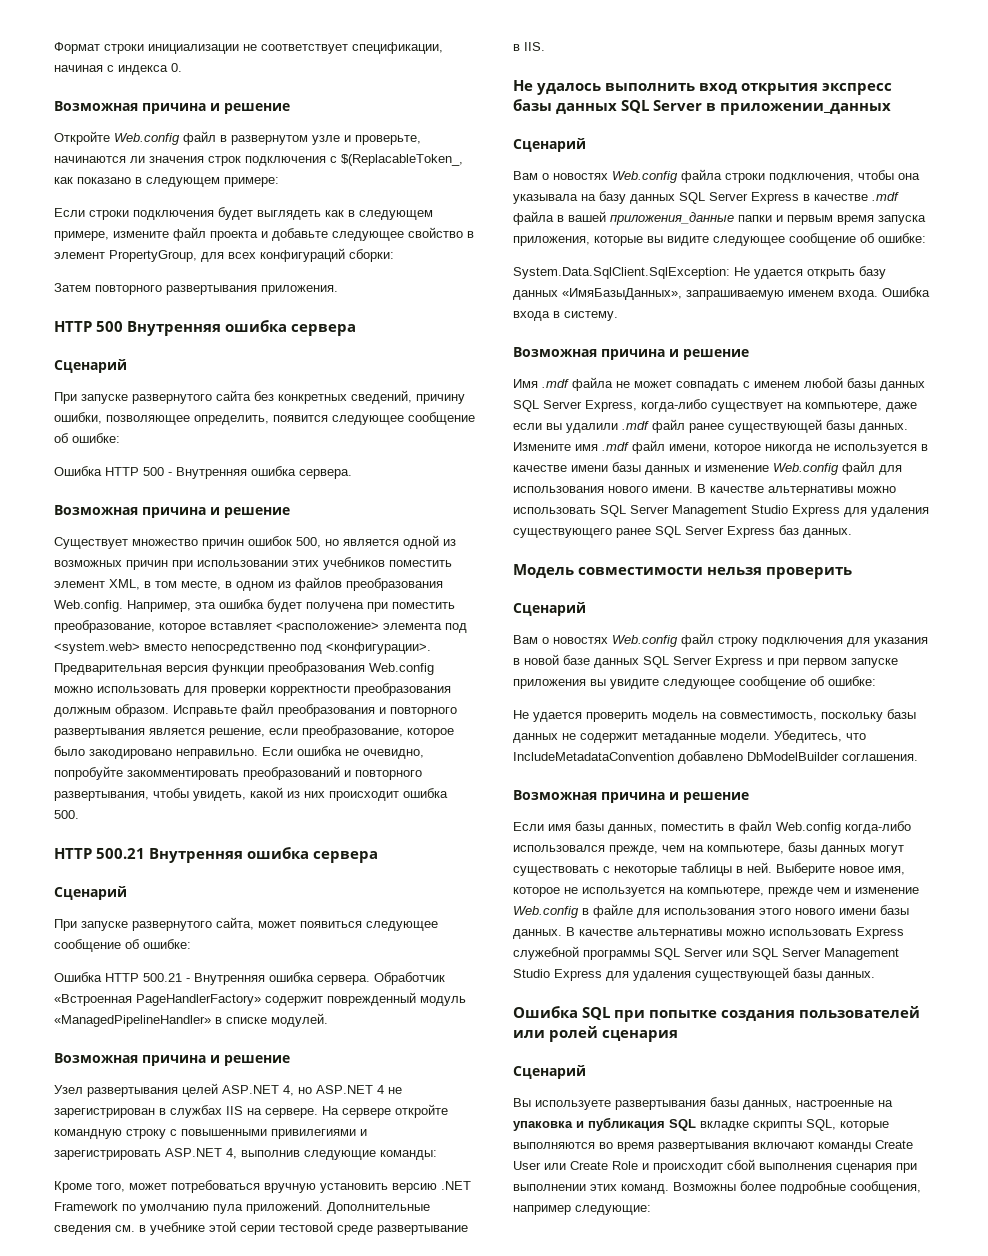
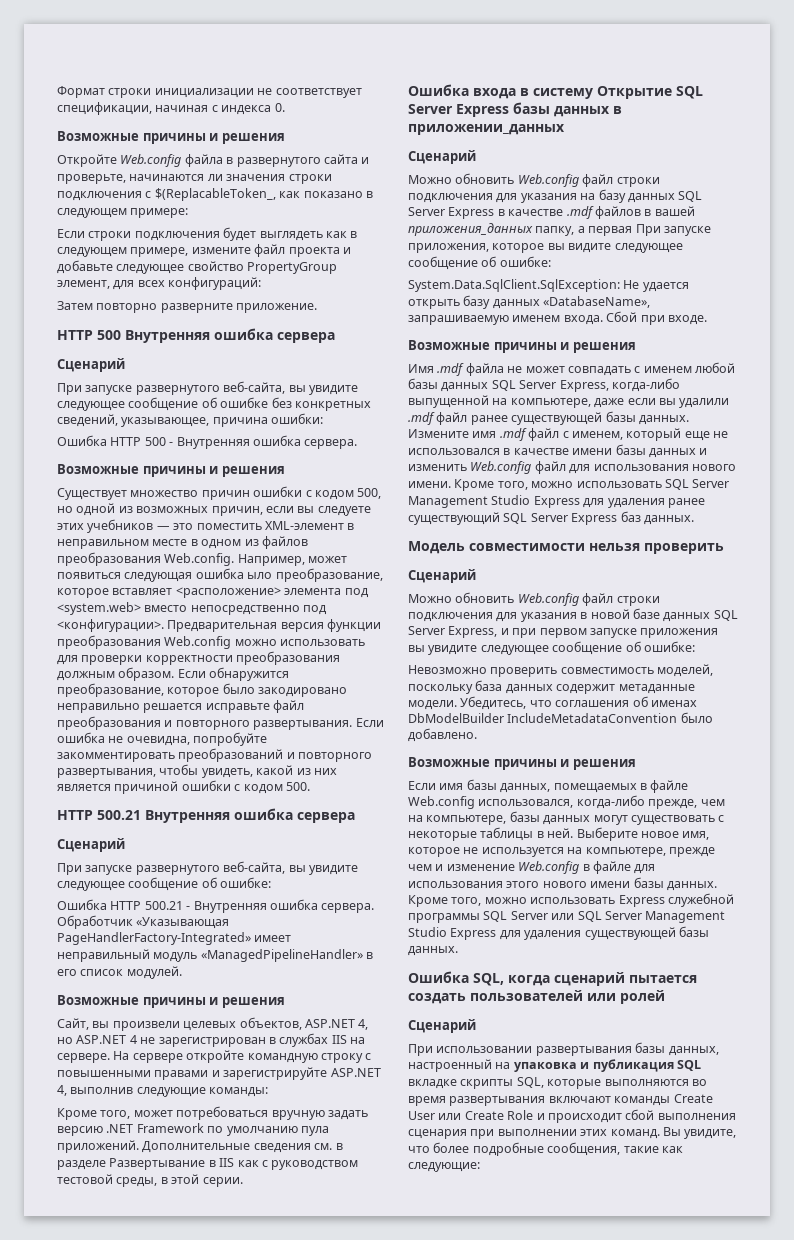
  Формат строки инициализации не соответствует спецификации, начиная с индекса 0.
- Возможная причина и решение
- Откройте Web.config файл в развернутом узле и проверьте, начинаются ли значения строк подключения с $(ReplacableToken_, как показано в следующем примере:
+ Возможные причины и решения
+ Откройте Web.config файла в развернутого сайта и проверьте, начинаются ли значения строки подключения с $(ReplacableToken_, как показано в следующем примере:
- Если строки подключения будет выглядеть как в следующем примере, измените файл проекта и добавьте следующее свойство в элемент PropertyGroup, для всех конфигураций сборки:
- Затем повторного развертывания приложения.
+ Если строки подключения будет выглядеть как в следующем примере, измените файл проекта и добавьте следующее свойство PropertyGroup элемент, для всех конфигураций:
+ Затем повторно разверните приложение.
- При запуске развернутого сайта без конкретных сведений, причину ошибки, позволяющее определить, появится следующее сообщение об ошибке:
+ При запуске развернутого веб-сайта, вы увидите следующее сообщение об ошибке без конкретных сведений, указывающее, причина ошибки:
  Ошибка HTTP 500 - Внутренняя ошибка сервера.
- Возможная причина и решение
+ Возможные причины и решения
- Существует множество причин ошибок 500, но является одной из возможных причин при использовании этих учебников поместить элемент XML, в том месте, в одном из файлов преобразования Web.config. Например, эта ошибка будет получена при поместить преобразование, которое вставляет <расположение> элемента под <system.web> вместо непосредственно под <конфигурации>.
+ Существует множество причин ошибки с кодом 500, но одной из возможных причин, если вы следуете этих учебников — это поместить XML-элемент в неправильном месте в одном из файлов преобразования Web.config. Например, может появиться следующая ошибка ыло преобразование, которое вставляет <расположение> элемента под <system.web> вместо непосредственно под <конфигурации>.
- Исправьте файл преобразования и повторного развертывания является решение, если преобразование, которое было закодировано неправильно.
+ Если обнаружится преобразование, которое было закодировано неправильно решается исправьте файл преобразования и повторного развертывания.
- Если ошибка не очевидно, попробуйте закомментировать преобразований и повторного развертывания, чтобы увидеть, какой из них происходит ошибка 500.
+ Если ошибка не очевидна, попробуйте закомментировать преобразований и повторного развертывания, чтобы увидеть, какой из них является причиной ошибки с кодом 500.
- При запуске развернутого сайта, может появиться следующее сообщение об ошибке:
+ При запуске развернутого веб-сайта, вы увидите следующее сообщение об ошибке:
- Обработчик «Встроенная PageHandlerFactory» содержит поврежденный модуль «ManagedPipelineHandler» в списке модулей.
- Возможная причина и решение
- Узел развертывания целей ASP.NET 4, но ASP.NET 4 не зарегистрирован в службах IIS на сервере.
+ Обработчик «Указывающая PageHandlerFactory-Integrated» имеет неправильный модуль «ManagedPipelineHandler» в его список модулей.
+ Возможные причины и решения
+ Сайт, вы произвели целевых объектов, ASP.NET 4, но ASP.NET 4 не зарегистрирован в службах IIS на сервере.
- На сервере откройте командную строку с повышенными привилегиями и зарегистрировать ASP.NET 4, выполнив следующие команды:
+ На сервере откройте командную строку с повышенными правами и зарегистрируйте ASP.NET 4, выполнив следующие команды:
- Кроме того, может потребоваться вручную установить версию .NET Framework по умолчанию пула приложений.
+ Кроме того, может потребоваться вручную задать версию .NET Framework по умолчанию пула приложений.
- Дополнительные сведения см. в учебнике этой серии тестовой среде развертывание в IIS.
- Не удалось выполнить вход открытия экспресс базы данных SQL Server в приложении_данных
+ Дополнительные сведения см. в разделе Развертывание в IIS как с руководством тестовой среды, в этой серии.
+ Ошибка входа в систему Открытие SQL Server Express базы данных в приложении_данных
  Сценарий
- Вам о новостях Web.config файла строки подключения, чтобы она указывала на базу данных SQL Server Express в качестве .mdf файла в вашей приложения_данные папки и первым время запуска приложения, которые вы видите следующее сообщение об ошибке:
+ Можно обновить Web.config файл строки подключения для указания на базу данных SQL Server Express в качестве .mdf файлов в вашей приложения_данных папку, а первая При запуске приложения, которое вы видите следующее сообщение об ошибке:
- System.Data.SqlClient.SqlException: Не удается открыть базу данных «ИмяБазыДанных», запрашиваемую именем входа.
+ System.Data.SqlClient.SqlException: Не удается открыть базу данных «DatabaseName», запрашиваемую именем входа.
- Ошибка входа в систему.
- Возможная причина и решение
+ Сбой при входе.
+ Возможные причины и решения
- Имя .mdf файла не может совпадать с именем любой базы данных SQL Server Express, когда-либо существует на компьютере, даже если вы удалили .mdf файл ранее существующей базы данных.
+ Имя .mdf файла не может совпадать с именем любой базы данных SQL Server Express, когда-либо выпущенной на компьютере, даже если вы удалили .mdf файл ранее существующей базы данных.
- Измените имя .mdf файл имени, которое никогда не используется в качестве имени базы данных и изменение Web.config файл для использования нового имени.
+ Измените имя .mdf файл с именем, который еще не использовался в качестве имени базы данных и изменить Web.config файл для использования нового имени.
- В качестве альтернативы можно использовать SQL Server Management Studio Express для удаления существующего ранее SQL Server Express баз данных.
+ Кроме того, можно использовать SQL Server Management Studio Express для удаления ранее существующий SQL Server Express баз данных.
- Вам о новостях Web.config файл строку подключения для указания в новой базе данных SQL Server Express и при первом запуске приложения вы увидите следующее сообщение об ошибке:
+ Можно обновить Web.config файл строки подключения для указания в новой базе данных SQL Server Express, и при первом запуске приложения вы увидите следующее сообщение об ошибке:
- Не удается проверить модель на совместимость, поскольку базы данных не содержит метаданные модели.
+ Невозможно проверить совместимость моделей, поскольку база данных содержит метаданные модели.
- Убедитесь, что IncludeMetadataConvention добавлено DbModelBuilder соглашения.
- Возможная причина и решение
- Если имя базы данных, поместить в файл Web.config когда-либо использовался прежде, чем на компьютере, базы данных могут существовать с некоторые таблицы в ней.
+ Убедитесь, что соглашения об именах DbModelBuilder IncludeMetadataConvention было добавлено.
+ Возможные причины и решения
+ Если имя базы данных, помещаемых в файле Web.config использовался, когда-либо прежде, чем на компьютере, базы данных могут существовать с некоторые таблицы в ней.
- В качестве альтернативы можно использовать Express служебной программы SQL Server или SQL Server Management Studio Express для удаления существующей базы данных.
+ Кроме того, можно использовать Express служебной программы SQL Server или SQL Server Management Studio Express для удаления существующей базы данных.
- Ошибка SQL при попытке создания пользователей или ролей сценария
+ Ошибка SQL, когда сценарий пытается создать пользователей или ролей
  Сценарий
- Вы используете развертывания базы данных, настроенные на упаковка и публикация SQL вкладке скрипты SQL, которые выполняются во время развертывания включают команды Create User или Create Role и происходит сбой выполнения сценария при выполнении этих команд.
+ При использовании развертывания базы данных, настроенный на упаковка и публикация SQL вкладке скрипты SQL, которые выполняются во время развертывания включают команды Create User или Create Role и происходит сбой выполнения сценария при выполнении этих команд.
- Возможны более подробные сообщения, например следующие:
+ Вы увидите, что более подробные сообщения, такие как следующие:

